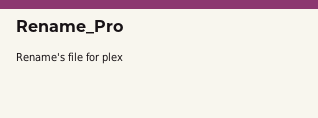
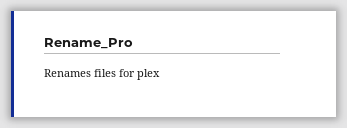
- Rename's file for plex
+ Renames files for plex

